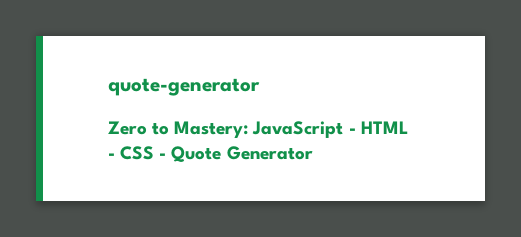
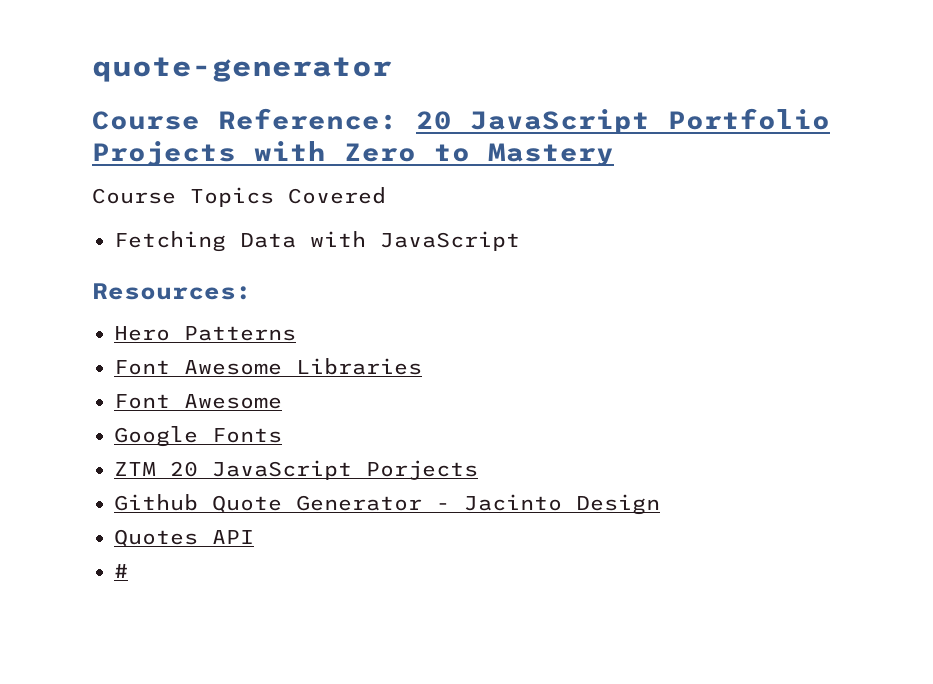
- Zero to Mastery: JavaScript - HTML - CSS - Quote Generator
+ Course Reference: 20 JavaScript Portfolio Projects with Zero to Mastery
+ Course Topics Covered
+ Fetching Data with JavaScript
+ Resources:
+ Hero Patterns
+ Font Awesome Libraries
+ Font Awesome
+ Google Fonts
+ ZTM 20 JavaScript Porjects
+ Github Quote Generator - Jacinto Design
+ Quotes API
+ #

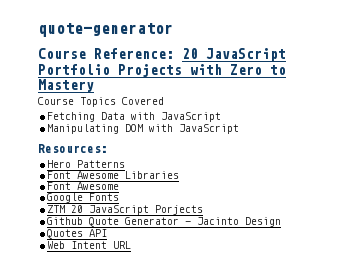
+ Manipulating DOM with JavaScript
- #
+ Web Intent URL

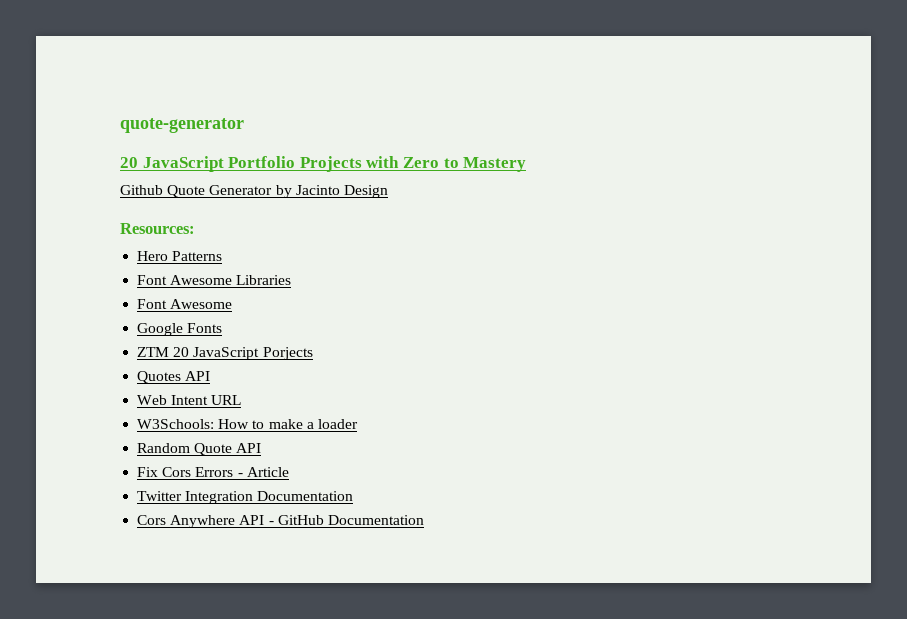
- Course Reference: 20 JavaScript Portfolio Projects with Zero to Mastery
+ 20 JavaScript Portfolio Projects with Zero to Mastery
- Course Topics Covered
- Fetching Data with JavaScript
- Manipulating DOM with JavaScript
+ Github Quote Generator by Jacinto Design
- Github Quote Generator - Jacinto Design
+ W3Schools: How to make a loader
+ Random Quote API
+ Fix Cors Errors - Article
+ Twitter Integration Documentation
+ Cors Anywhere API - GitHub Documentation

